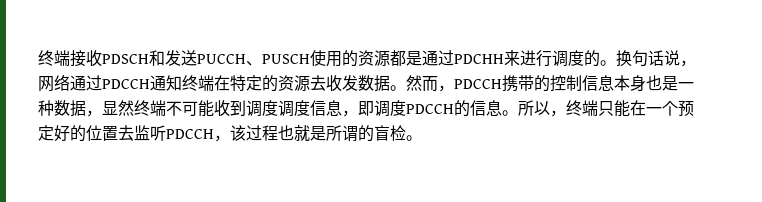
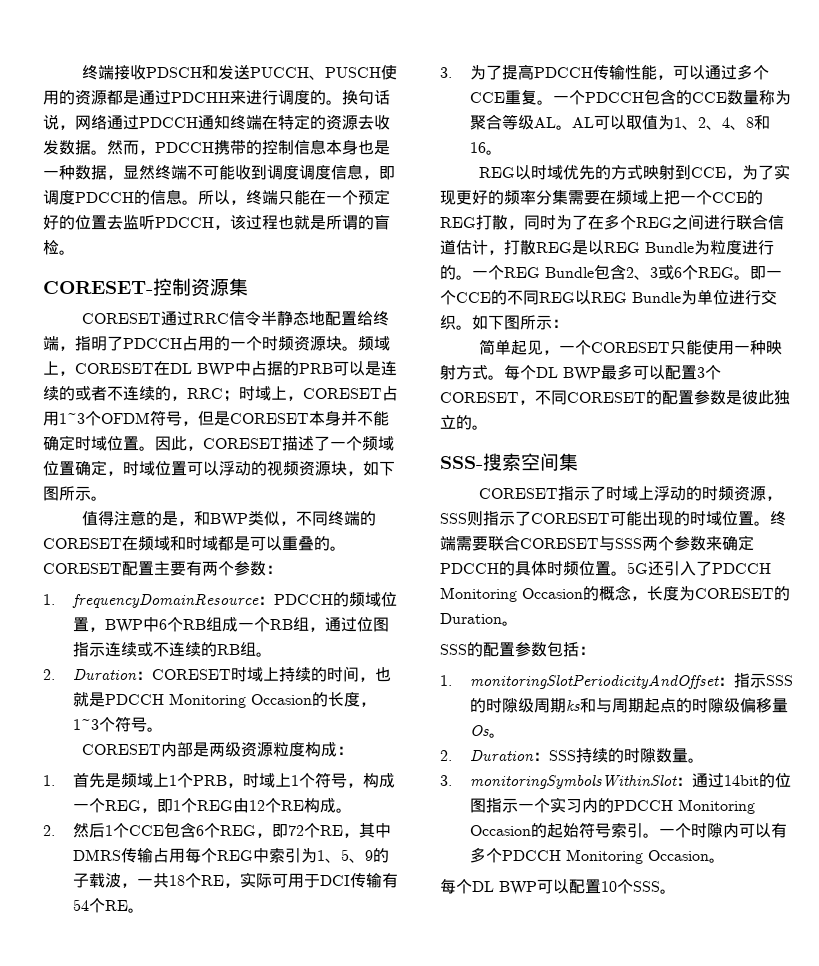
+ CORESET-控制资源集
+ CORESET通过RRC信令半静态地配置给终端，指明了PDCCH占用的一个时频资源块。频域上，CORESET在DL BWP中占据的PRB可以是连续的或者不连续的，RRC；时域上，CORESET占用1~3个OFDM符号，但是CORESET本身并不能确定时域位置。因此，CORESET描述了一个频域位置确定，时域位置可以浮动的视频资源块，如下图所示。
+ 值得注意的是，和BWP类似，不同终端的CORESET在频域和时域都是可以重叠的。CORESET配置主要有两个参数：
+ 1. frequencyDomainResource：PDCCH的频域位置，BWP中6个RB组成一个RB组，通过位图指示连续或不连续的RB组。
+ 2. Duration：CORESET时域上持续的时间，也就是PDCCH Monitoring Occasion的长度，1~3个符号。
+ CORESET内部是两级资源粒度构成：
+ 1.首先是频域上1个PRB，时域上1个符号，构成一个REG，即1个REG由12个RE构成。
+ 2.然后1个CCE包含6个REG，即72个RE，其中DMRS传输占用每个REG中索引为1、5、9的子载波，一共18个RE，实际可用于DCI传输有54个RE。
+ 3.为了提高PDCCH传输性能，可以通过多个CCE重复。一个PDCCH包含的CCE数量称为聚合等级AL。AL可以取值为1、2、4、8和16。
+ REG以时域优先的方式映射到CCE，为了实现更好的频率分集需要在频域上把一个CCE的REG打散，同时为了在多个REG之间进行联合信道估计，打散REG是以REG Bundle为粒度进行的。一个REG Bundle包含2、3或6个REG。即一个CCE的不同REG以REG Bundle为单位进行交织。如下图所示：
+ 简单起见，一个CORESET只能使用一种映射方式。每个DL BWP最多可以配置3个CORESET，不同CORESET的配置参数是彼此独立的。
+ SSS-搜索空间集
+ CORESET指示了时域上浮动的时频资源，SSS则指示了CORESET可能出现的时域位置。终端需要联合CORESET与SSS两个参数来确定PDCCH的具体时频位置。5G还引入了PDCCH Monitoring Occasion的概念，长度为CORESET的Duration。
+ SSS的配置参数包括：
+ 1. monitoringSlotPeriodicityAndOffset：指示SSS的时隙级周期ks和与周期起点的时隙级偏移量Os。
+ 2. Duration：SSS持续的时隙数量。
+ 3. monitoringSymbolsWithinSlot：通过14bit的位图指示一个实习内的PDCCH Monitoring Occasion的起始符号索引。一个时隙内可以有多个PDCCH Monitoring Occasion。
+ 每个DL BWP可以配置10个SSS。

